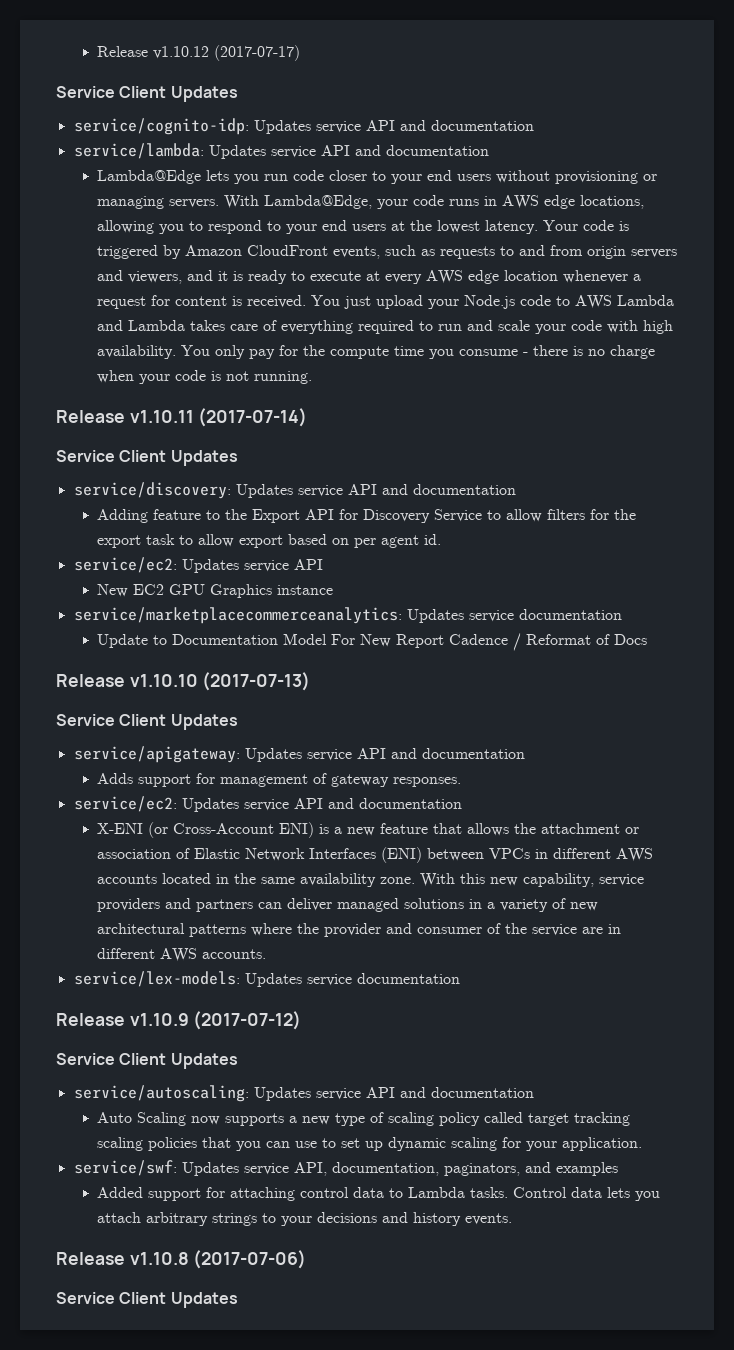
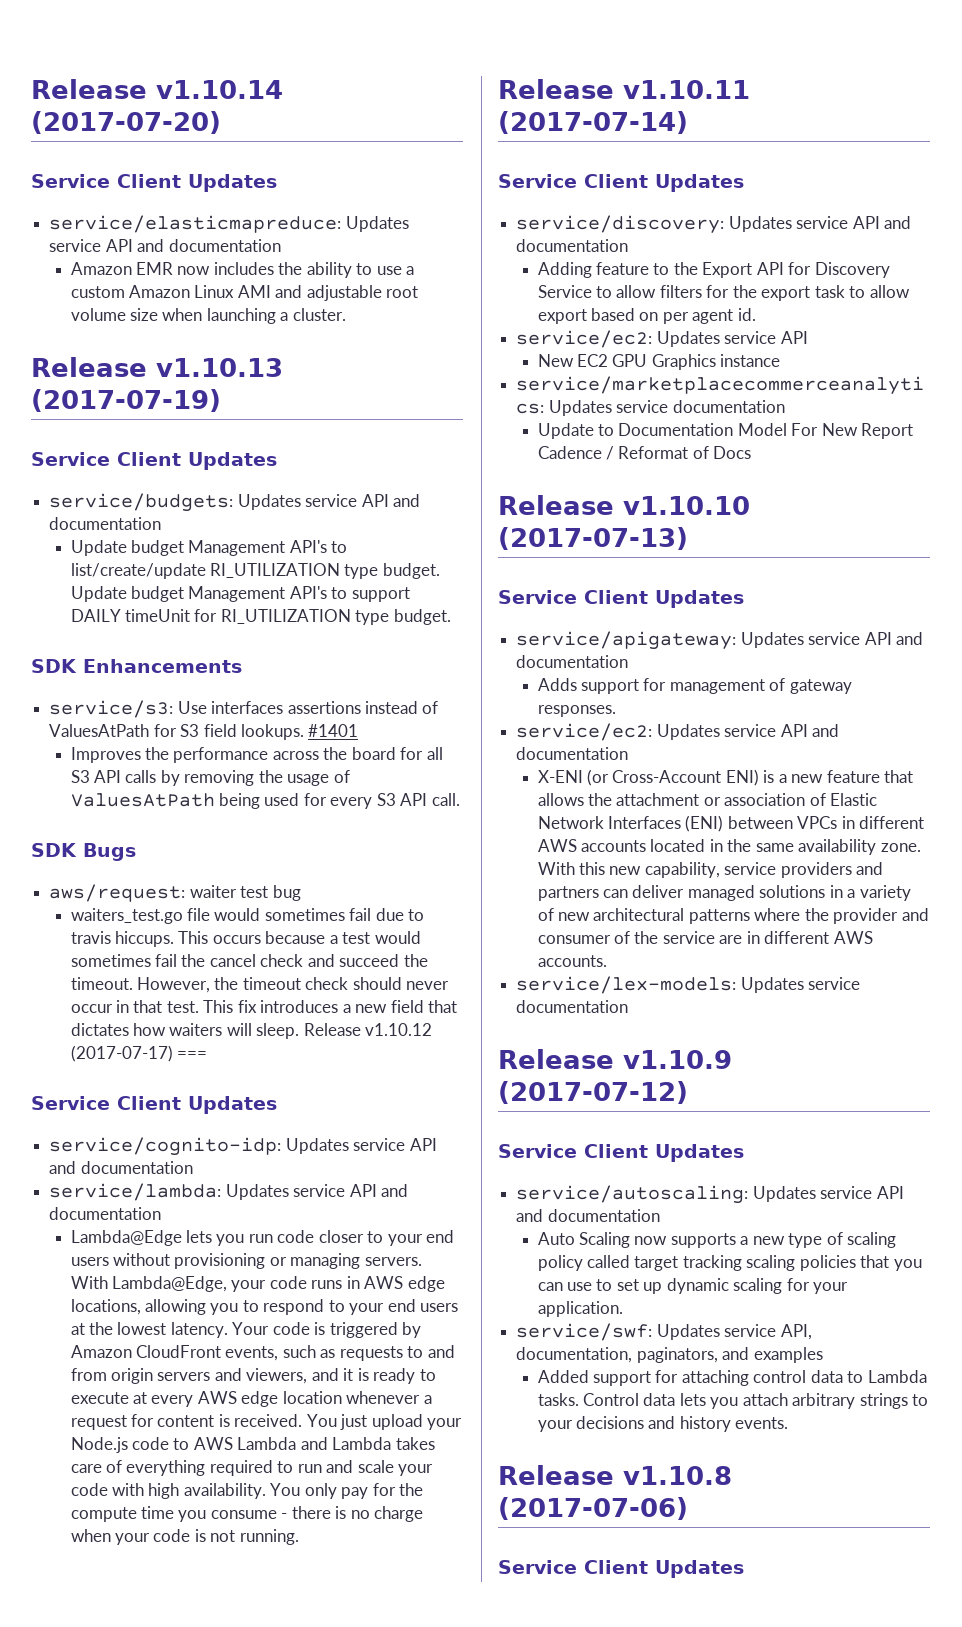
- Release v1.10.12 (2017-07-17)
+ Release v1.10.14 (2017-07-20)
+ Service Client Updates
+ service/elasticmapreduce: Updates service API and documentation
+ Amazon EMR now includes the ability to use a custom Amazon Linux AMI and adjustable root volume size when launching a cluster.
+ Release v1.10.13 (2017-07-19)
+ Service Client Updates
+ service/budgets: Updates service API and documentation
+ Update budget Management API's to list/create/update RI_UTILIZATION type budget. Update budget Management API's to support DAILY timeUnit for RI_UTILIZATION type budget.
+ SDK Enhancements
+ service/s3: Use interfaces assertions instead of ValuesAtPath for S3 field lookups. #1401
+ Improves the performance across the board for all S3 API calls by removing the usage of ValuesAtPath being used for every S3 API call.
+ SDK Bugs
+ aws/request: waiter test bug
+ waiters_test.go file would sometimes fail due to travis hiccups. This occurs because a test would sometimes fail the cancel check and succeed the timeout. However, the timeout check should never occur in that test. This fix introduces a new field that dictates how waiters will sleep. Release v1.10.12 (2017-07-17) ===

